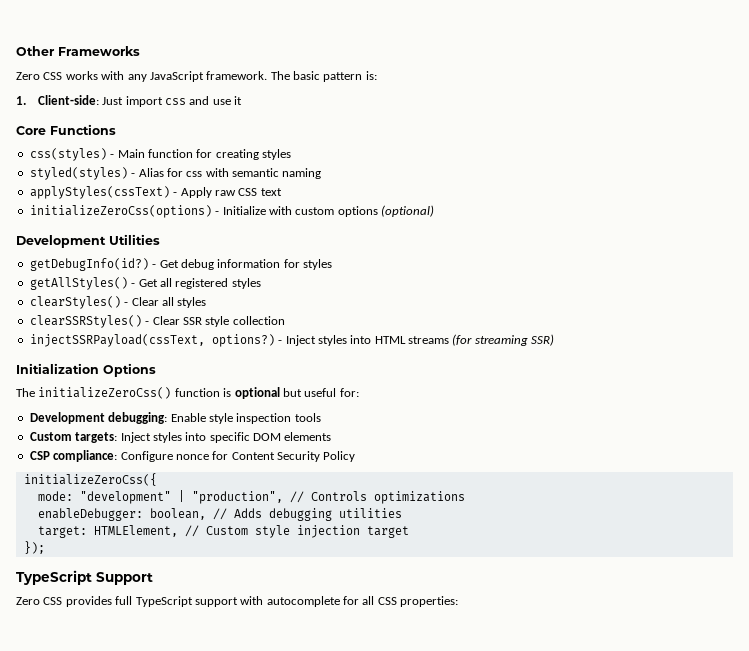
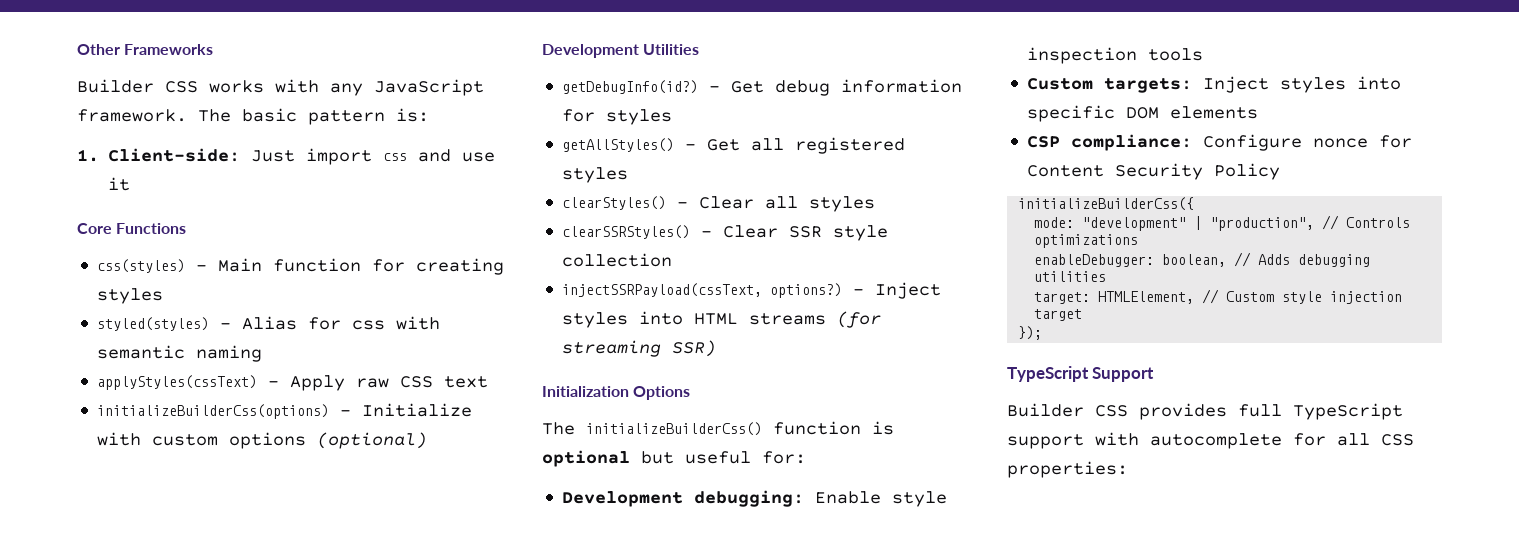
- Zero CSS works with any JavaScript framework.
+ Builder CSS works with any JavaScript framework.
- initializeZeroCss(options) - Initialize with custom options (optional)
+ initializeBuilderCss(options) - Initialize with custom options (optional)
- The initializeZeroCss() function is optional but useful for:
+ The initializeBuilderCss() function is optional but useful for:
- initializeZeroCss({
+ initializeBuilderCss({
- Zero CSS provides full TypeScript support with autocomplete for all CSS properties:
+ Builder CSS provides full TypeScript support with autocomplete for all CSS properties:

